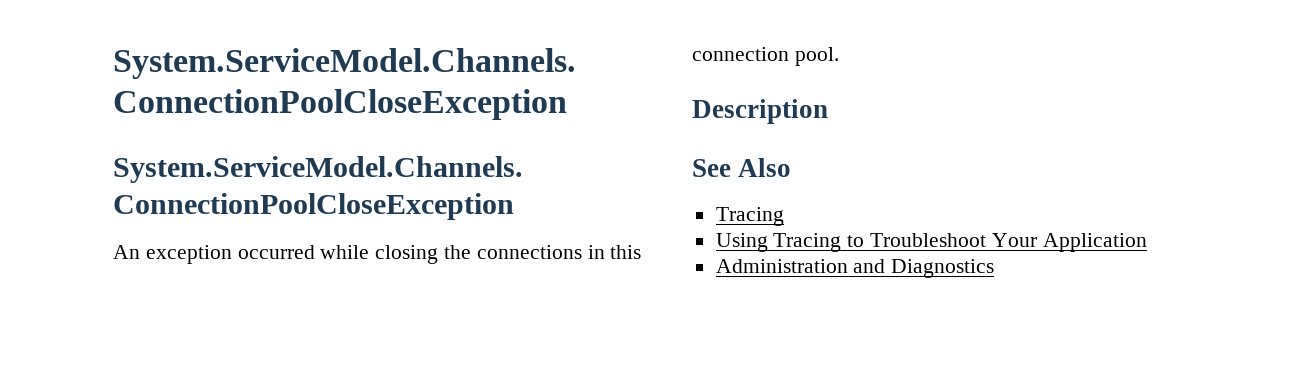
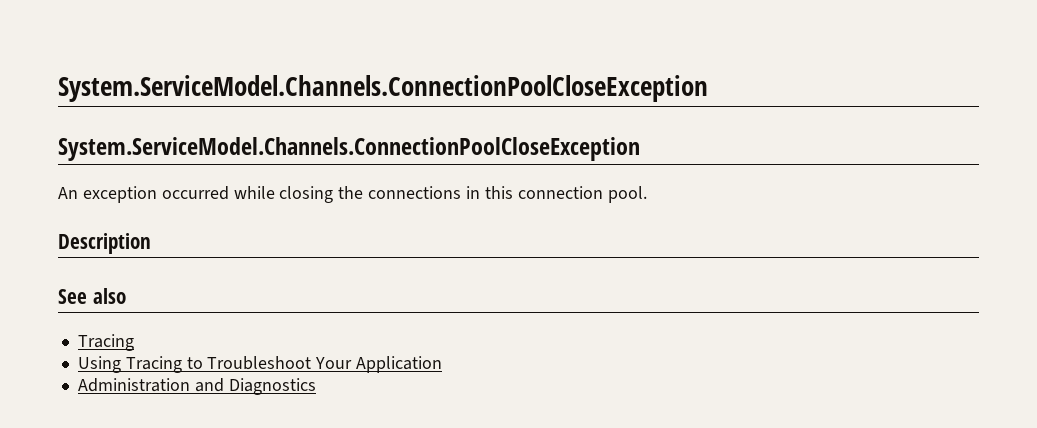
- See Also
+ See also

